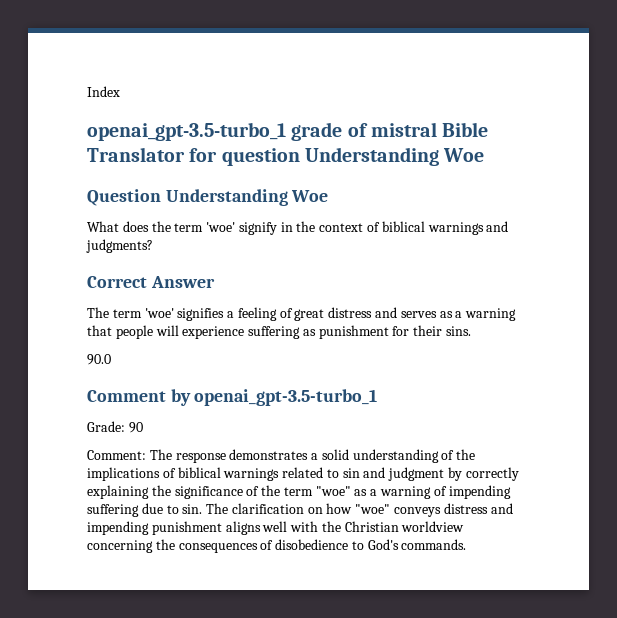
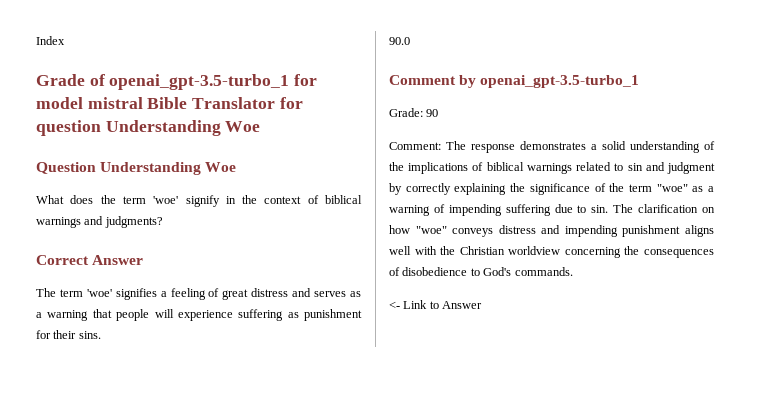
- openai_gpt-3.5-turbo_1 grade of mistral Bible Translator for question Understanding Woe
+ Grade of openai_gpt-3.5-turbo_1 for model mistral Bible Translator for question Understanding Woe
+ <- Link to Answer

